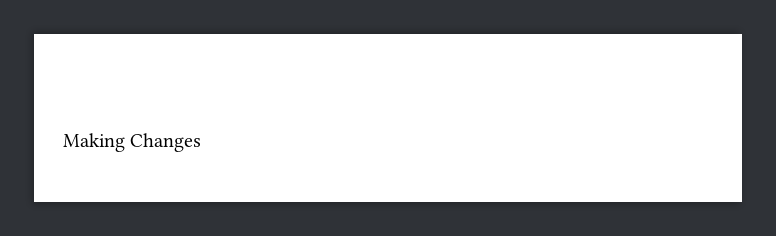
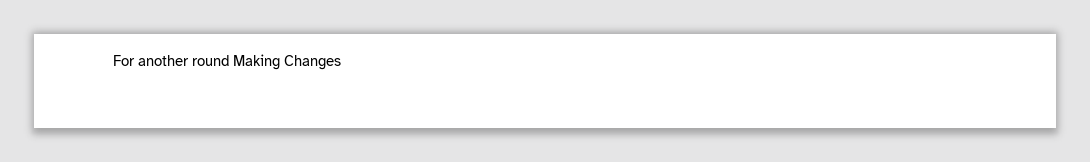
- Making Changes
+ For another round Making Changes

